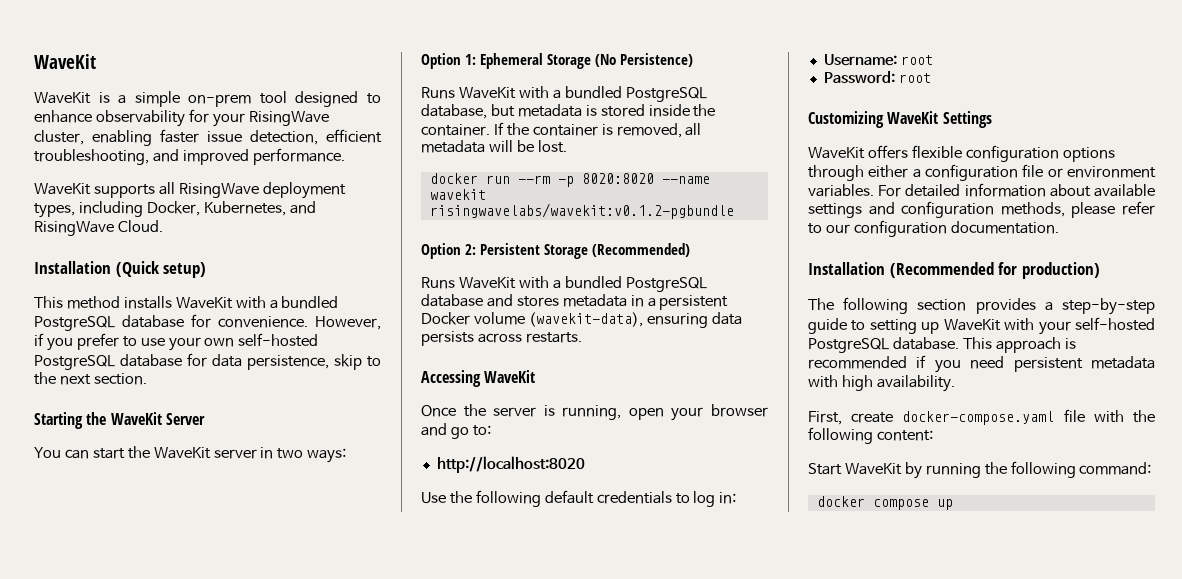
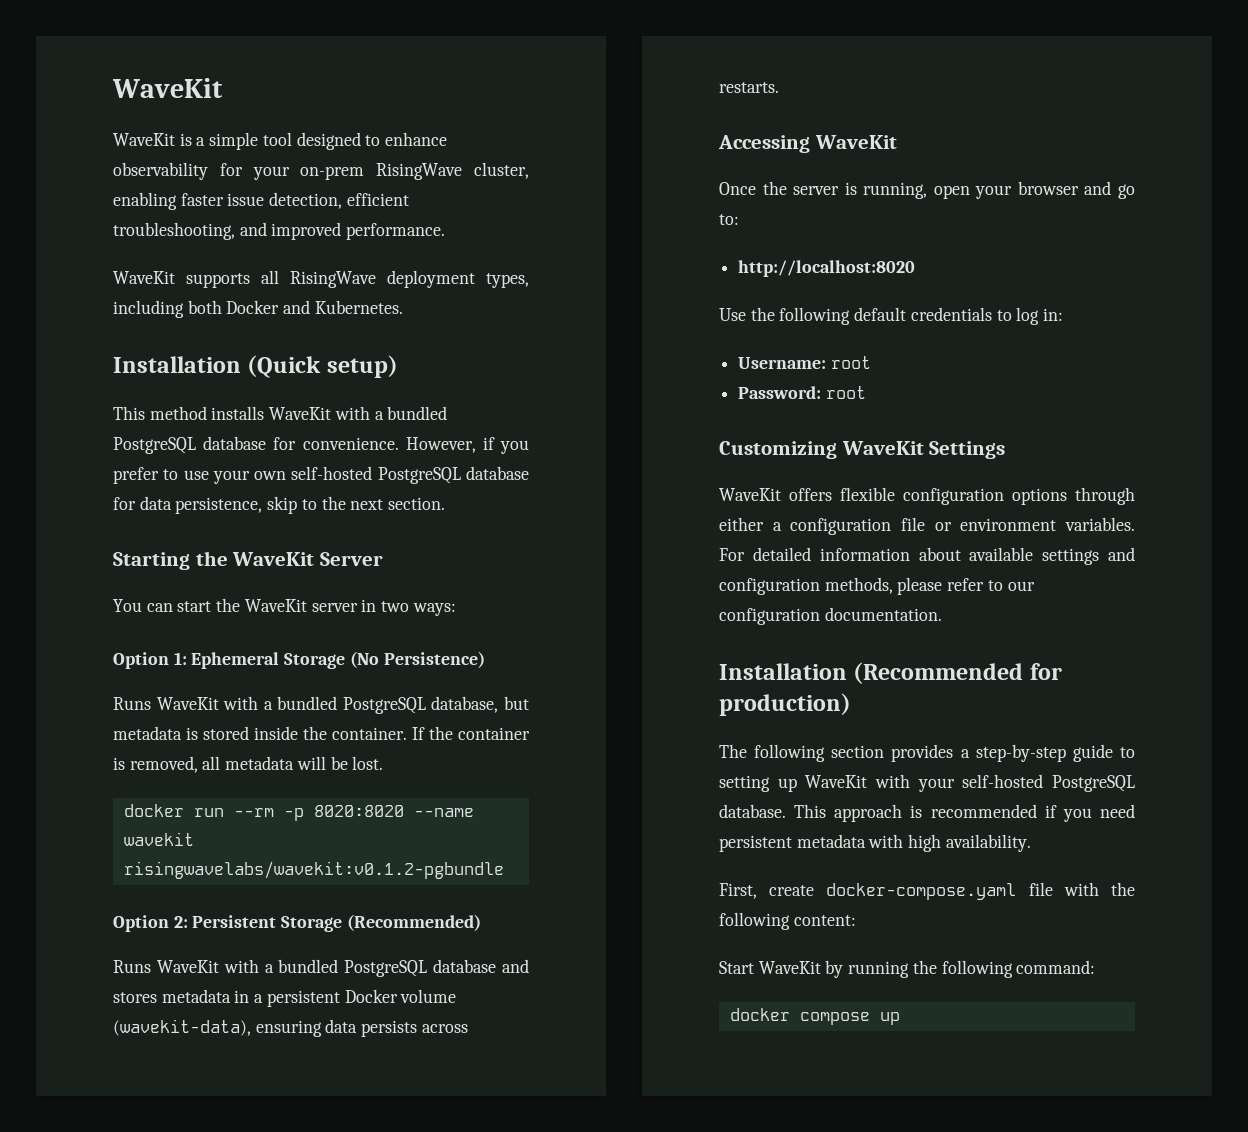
- WaveKit is a simple on-prem tool designed to enhance observability for your RisingWave cluster, enabling faster issue detection, efficient troubleshooting, and improved performance.
+ WaveKit is a simple tool designed to enhance observability for your on-prem RisingWave cluster, enabling faster issue detection, efficient troubleshooting, and improved performance.
- WaveKit supports all RisingWave deployment types, including Docker, Kubernetes, and RisingWave Cloud.
+ WaveKit supports all RisingWave deployment types, including both Docker and Kubernetes.

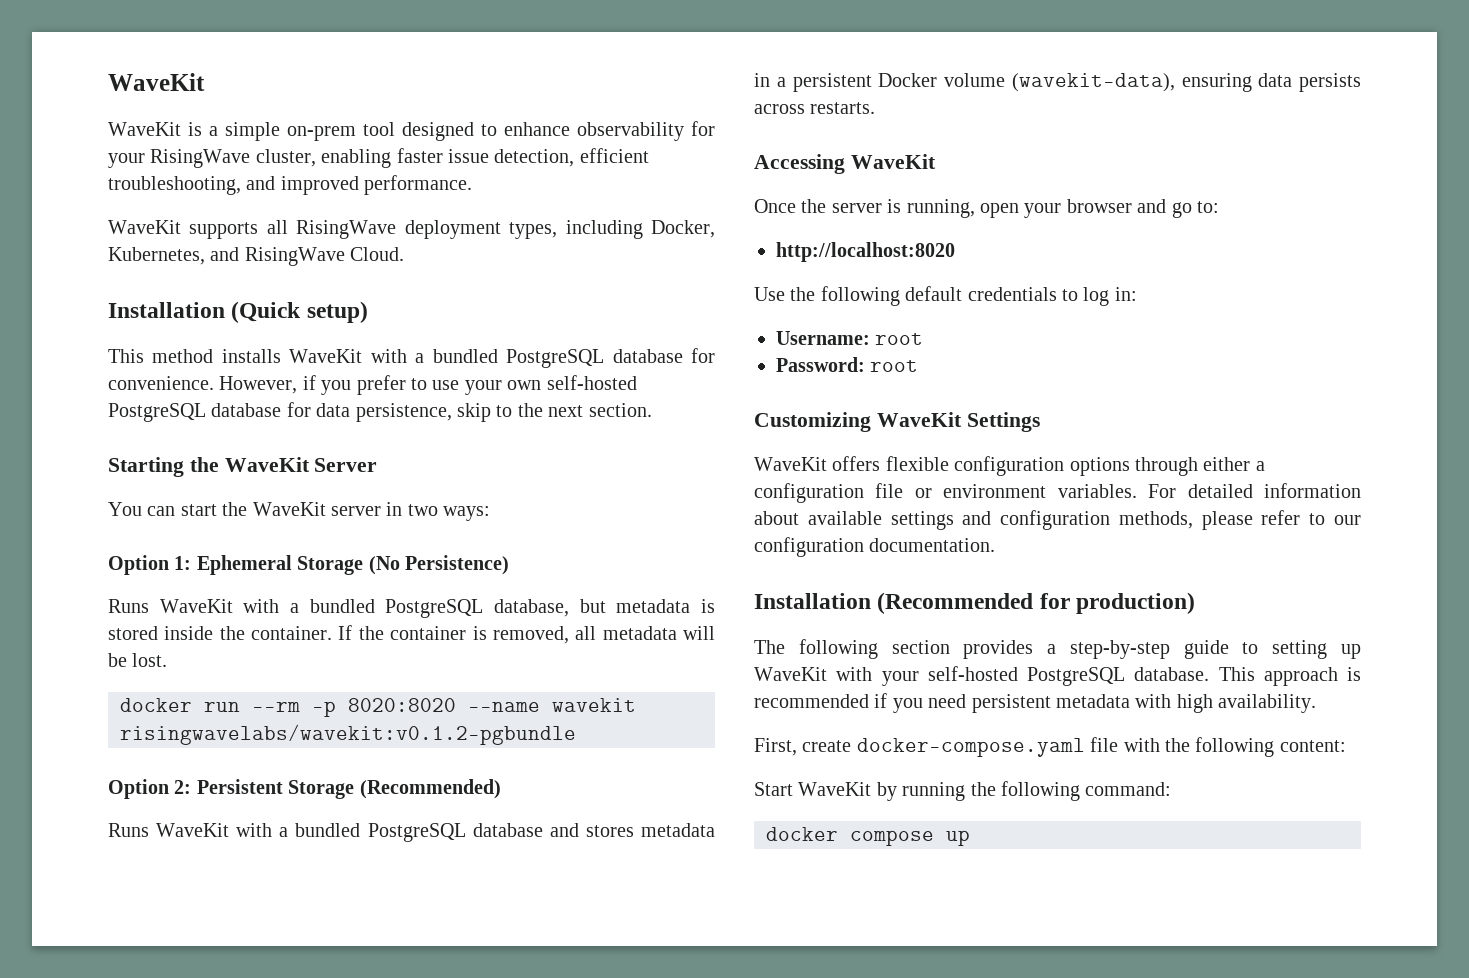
- WaveKit is a simple tool designed to enhance observability for your on-prem RisingWave cluster, enabling faster issue detection, efficient troubleshooting, and improved performance.
+ WaveKit is a simple on-prem tool designed to enhance observability for your RisingWave cluster, enabling faster issue detection, efficient troubleshooting, and improved performance.
- WaveKit supports all RisingWave deployment types, including both Docker and Kubernetes.
+ WaveKit supports all RisingWave deployment types, including Docker, Kubernetes, and RisingWave Cloud.

